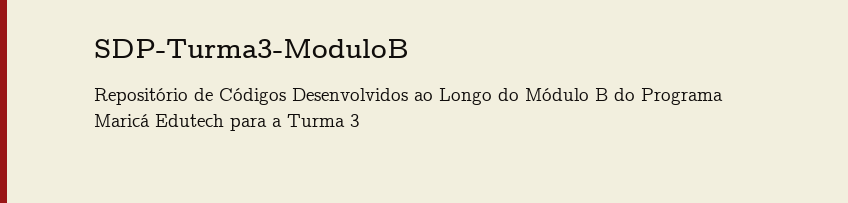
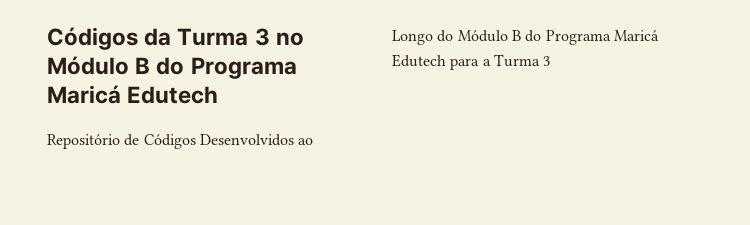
- SDP-Turma3-ModuloB
+ Códigos da Turma 3 no Módulo B do Programa Maricá Edutech

